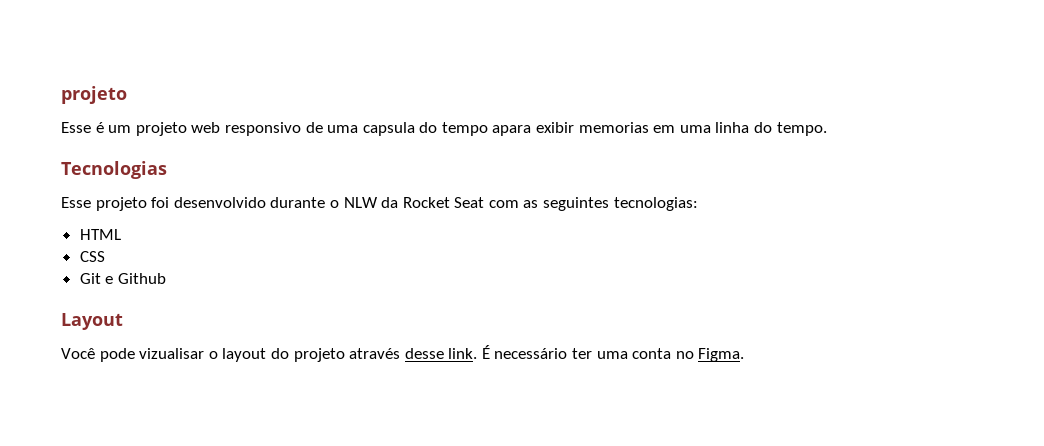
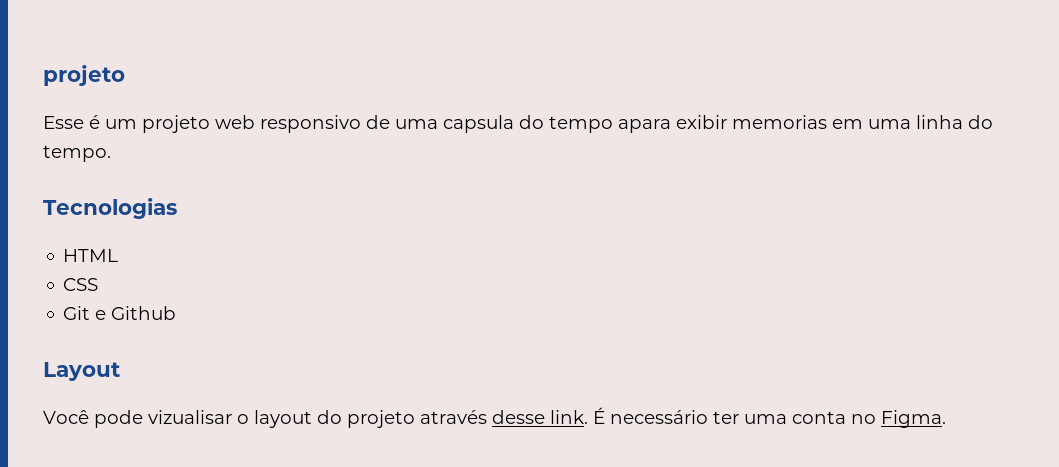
- Esse projeto foi desenvolvido durante o NLW da Rocket Seat com as seguintes tecnologias:

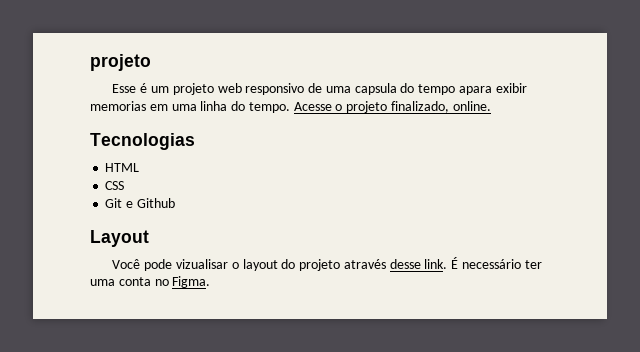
+ Acesse o projeto finalizado, online.

